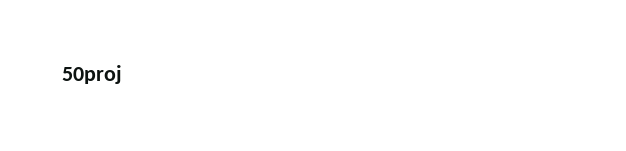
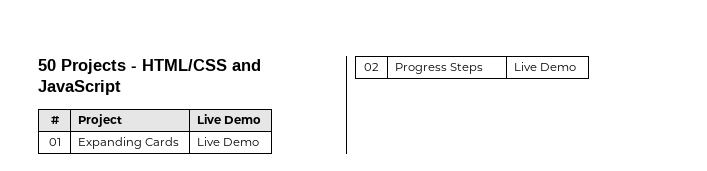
- 50proj
+ 50 Projects - HTML/CSS and JavaScript
+ # | Project | Live Demo
+ 01 | Expanding Cards | Live Demo
+ 02 | Progress Steps | Live Demo

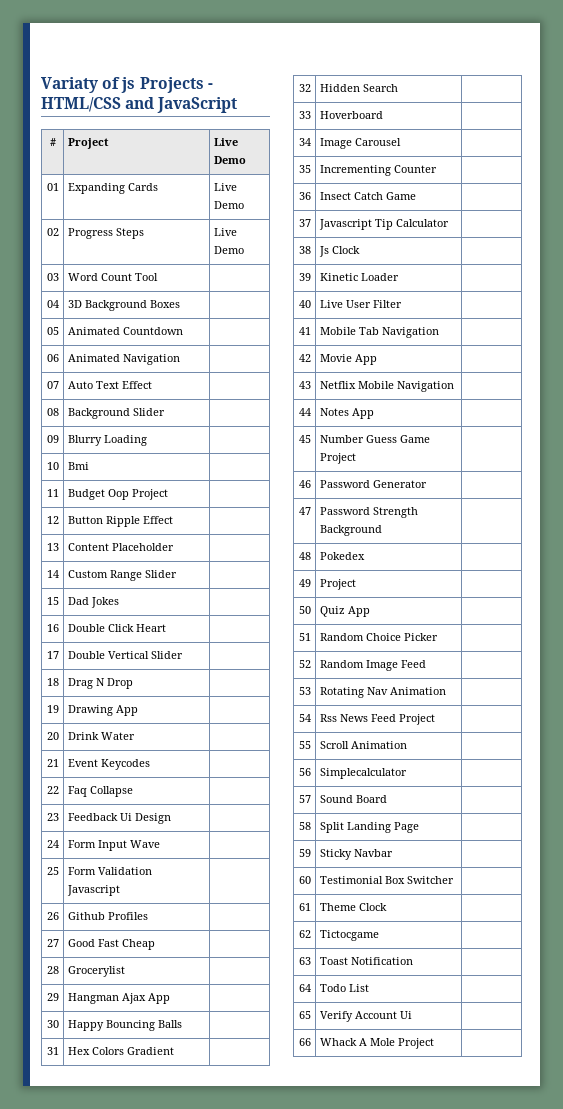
- 50 Projects - HTML/CSS and JavaScript
+ Variaty of js Projects - HTML/CSS and JavaScript
+ 03 | Word Count Tool |
+ 04 | 3D Background Boxes |
+ 05 | Animated Countdown |
+ 06 | Animated Navigation |
+ 07 | Auto Text Effect |
+ 08 | Background Slider |
+ 09 | Blurry Loading |
+ 10 | Bmi |
+ 11 | Budget Oop Project |
+ 12 | Button Ripple Effect |
+ 13 | Content Placeholder |
+ 14 | Custom Range Slider |
+ 15 | Dad Jokes |
+ 16 | Double Click Heart |
+ 17 | Double Vertical Slider |
+ 18 | Drag N Drop |
+ 19 | Drawing App |
+ 20 | Drink Water |
+ 21 | Event Keycodes |
+ 22 | Faq Collapse |
+ 23 | Feedback Ui Design |
+ 24 | Form Input Wave |
+ 25 | Form Validation Javascript |
+ 26 | Github Profiles |
+ 27 | Good Fast Cheap |
+ 28 | Grocerylist |
+ 29 | Hangman Ajax App |
+ 30 | Happy Bouncing Balls |
+ 31 | Hex Colors Gradient |
+ 32 | Hidden Search |
+ 33 | Hoverboard |
+ 34 | Image Carousel |
+ 35 | Incrementing Counter |
+ 36 | Insect Catch Game |
+ 37 | Javascript Tip Calculator |
+ 38 | Js Clock |
+ 39 | Kinetic Loader |
+ 40 | Live User Filter |
+ 41 | Mobile Tab Navigation |
+ 42 | Movie App |
+ 43 | Netflix Mobile Navigation |
+ 44 | Notes App |
+ 45 | Number Guess Game Project |
+ 46 | Password Generator |
+ 47 | Password Strength Background |
+ 48 | Pokedex |
+ 49 | Project |
+ 50 | Quiz App |
+ 51 | Random Choice Picker |
+ 52 | Random Image Feed |
+ 53 | Rotating Nav Animation |
+ 54 | Rss News Feed Project |
+ 55 | Scroll Animation |
+ 56 | Simplecalculator |
+ 57 | Sound Board |
+ 58 | Split Landing Page |
+ 59 | Sticky Navbar |
+ 60 | Testimonial Box Switcher |
+ 61 | Theme Clock |
+ 62 | Tictocgame |
+ 63 | Toast Notification |
+ 64 | Todo List |
+ 65 | Verify Account Ui |
+ 66 | Whack A Mole Project |

